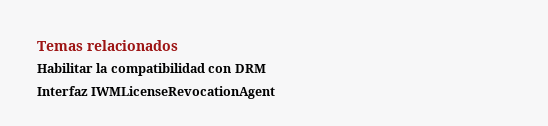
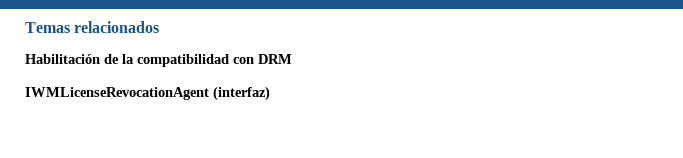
- Habilitar la compatibilidad con DRM
+ Habilitación de la compatibilidad con DRM
- Interfaz IWMLicenseRevocationAgent
+ IWMLicenseRevocationAgent (interfaz)

